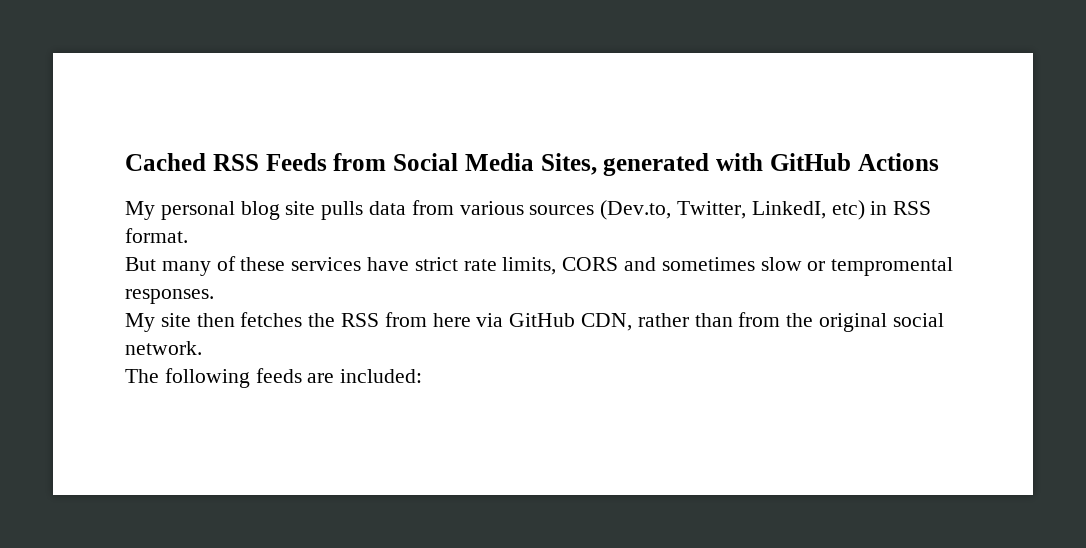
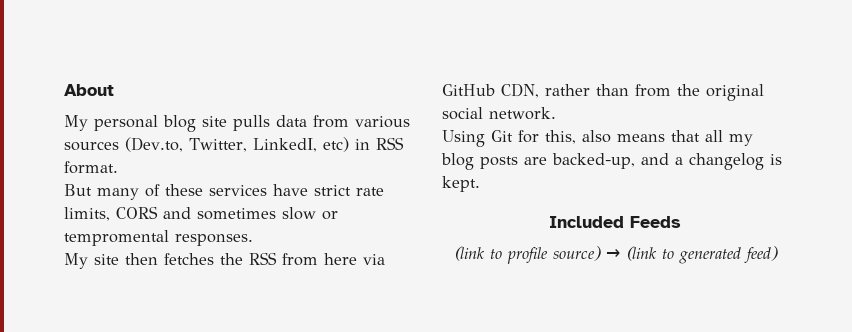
- Cached RSS Feeds from Social Media Sites, generated with GitHub Actions
+ About
- The following feeds are included:
+ Using Git for this, also means that all my blog posts are backed-up, and a changelog is kept.
+ Included Feeds
+ (link to profile source) → (link to generated feed)

